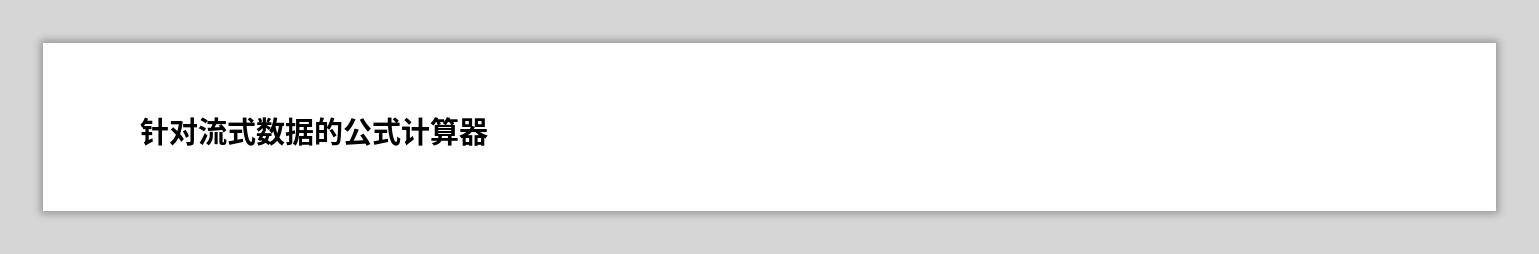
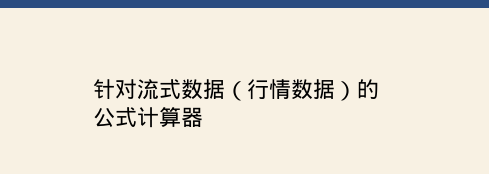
- 针对流式数据的公式计算器
+ 针对流式数据（行情数据）的公式计算器

